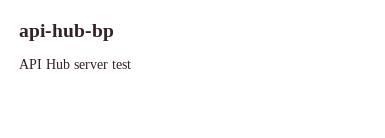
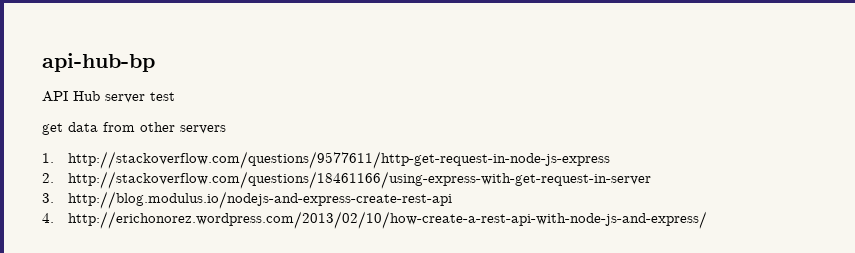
+ get data from other servers
+ 1. http://stackoverflow.com/questions/9577611/http-get-request-in-node-js-express
+ 2. http://stackoverflow.com/questions/18461166/using-express-with-get-request-in-server
+ 3. http://blog.modulus.io/nodejs-and-express-create-rest-api
+ 4. http://erichonorez.wordpress.com/2013/02/10/how-create-a-rest-api-with-node-js-and-express/

